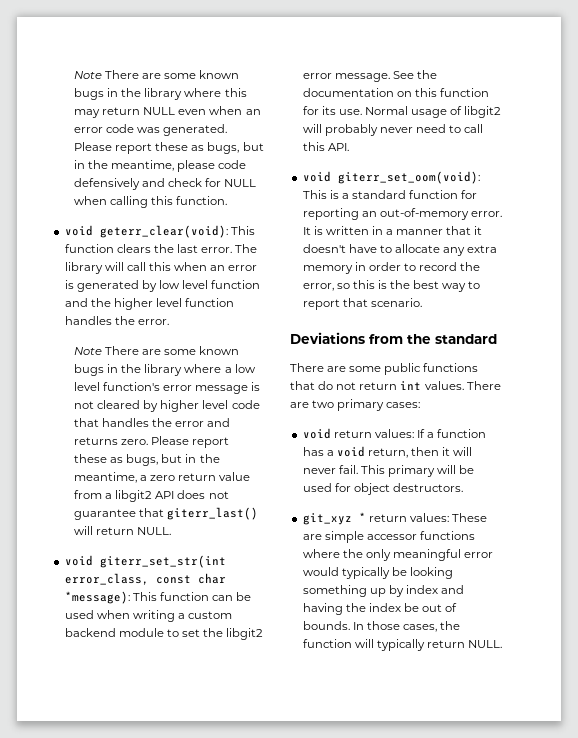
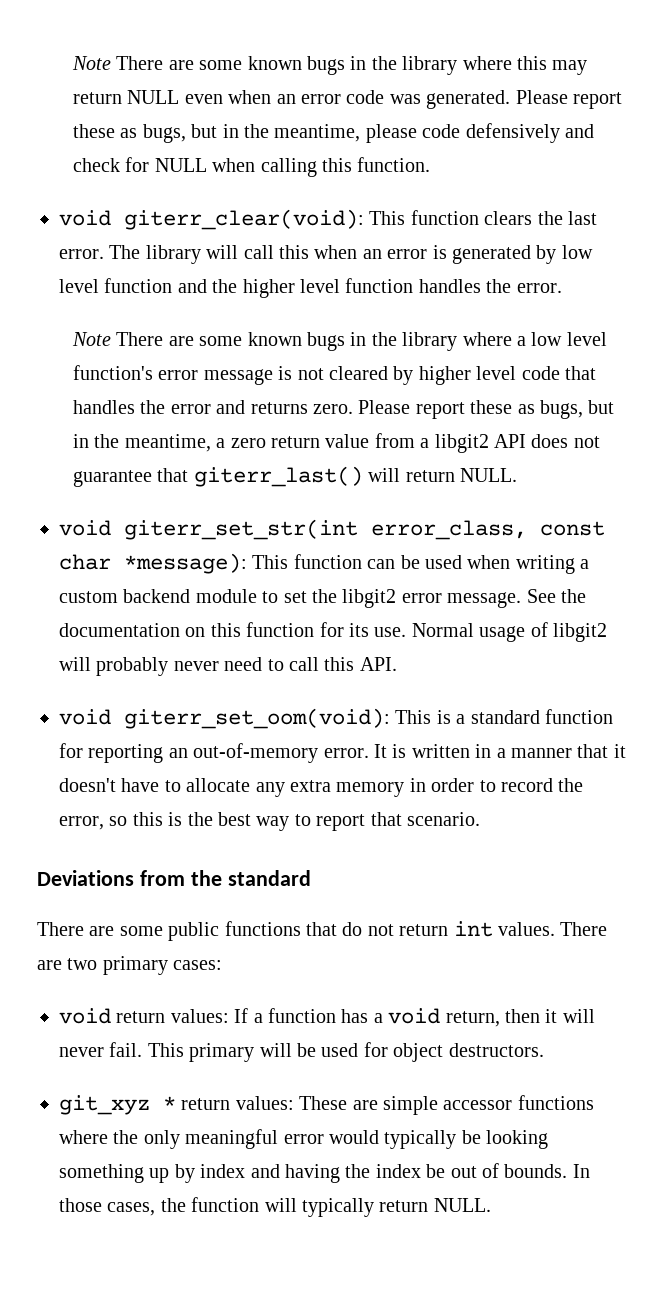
- void geterr_clear(void): This function clears the last error.
+ void giterr_clear(void): This function clears the last error.

